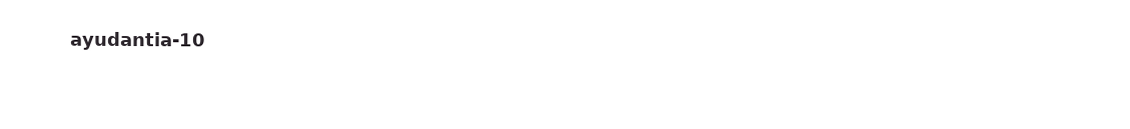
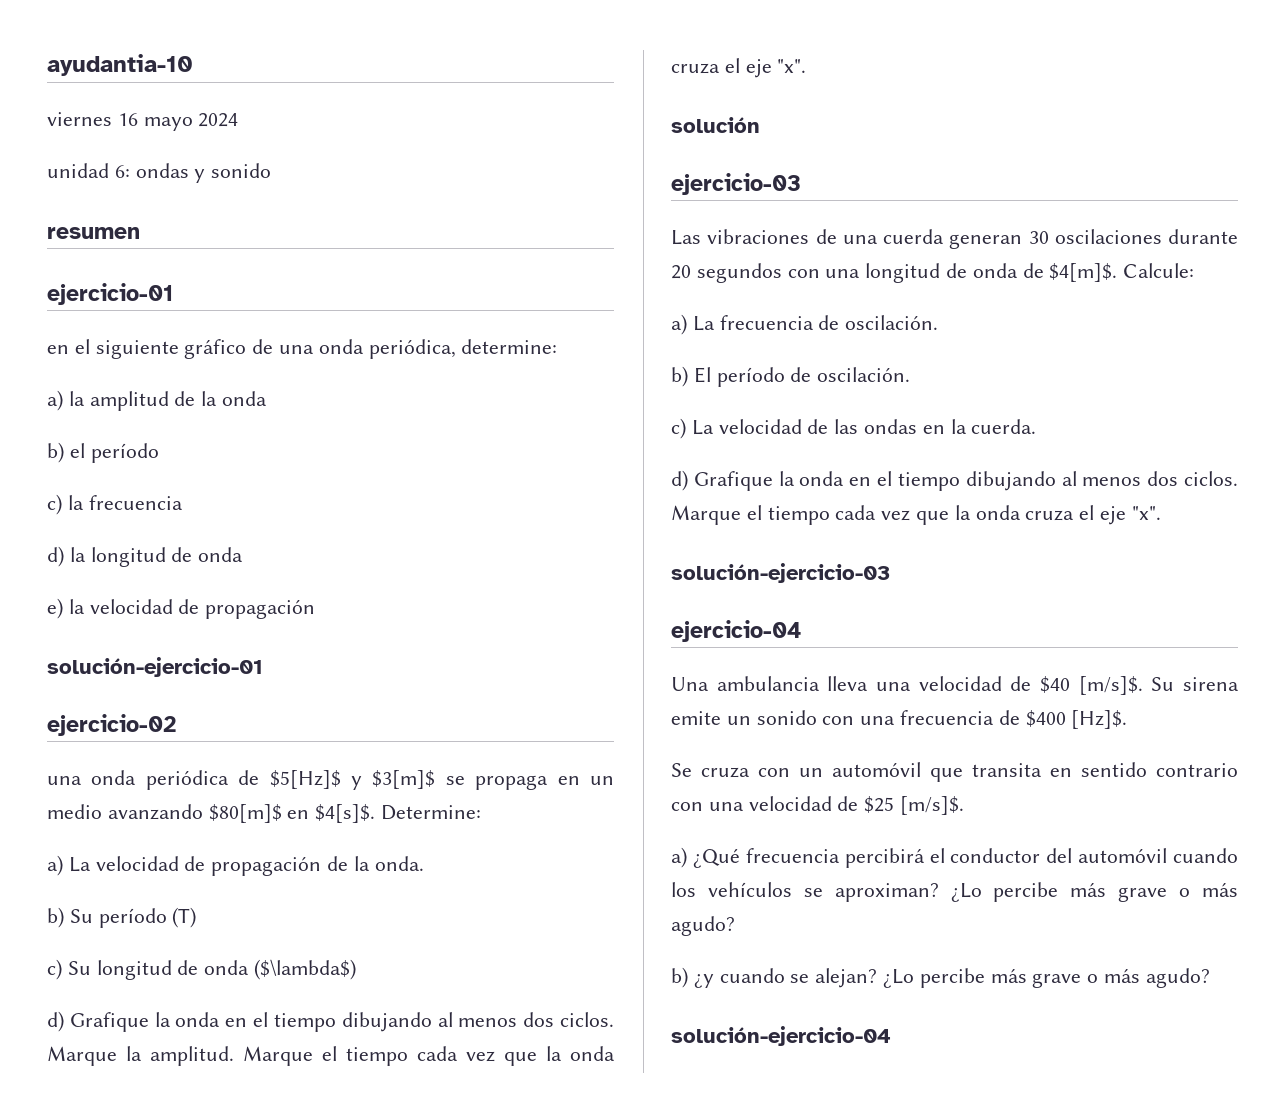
+ viernes 16 mayo 2024
+ unidad 6: ondas y sonido
+ resumen
+ ejercicio-01
+ en el siguiente gráfico de una onda periódica, determine:
+ a) la amplitud de la onda
+ b) el período
+ c) la frecuencia
+ d) la longitud de onda
+ e) la velocidad de propagación
+ solución-ejercicio-01
+ ejercicio-02
+ una onda periódica de $5[Hz]$ y $3[m]$ se propaga en un medio avanzando $80[m]$ en $4[s]$. Determine:
+ a) La velocidad de propagación de la onda.
+ b) Su período (T)
+ c) Su longitud de onda ($\lambda$)
+ d) Grafique la onda en el tiempo dibujando al menos dos ciclos. Marque la amplitud. Marque el tiempo cada vez que la onda cruza el eje "x".
+ solución
+ ejercicio-03
+ Las vibraciones de una cuerda generan 30 oscilaciones durante 20 segundos con una longitud de onda de $4[m]$. Calcule:
+ a) La frecuencia de oscilación.
+ b) El período de oscilación.
+ c) La velocidad de las ondas en la cuerda.
+ d) Grafique la onda en el tiempo dibujando al menos dos ciclos. Marque el tiempo cada vez que la onda cruza el eje "x".
+ solución-ejercicio-03
+ ejercicio-04
+ Una ambulancia lleva una velocidad de $40 [m/s]$. Su sirena emite un sonido con una frecuencia de $400 [Hz]$.
+ Se cruza con un automóvil que transita en sentido contrario con una velocidad de $25 [m/s]$.
+ a) ¿Qué frecuencia percibirá el conductor del automóvil cuando los vehículos se aproximan? ¿Lo percibe más grave o más agudo?
+ b) ¿y cuando se alejan? ¿Lo percibe más grave o más agudo?
+ solución-ejercicio-04

